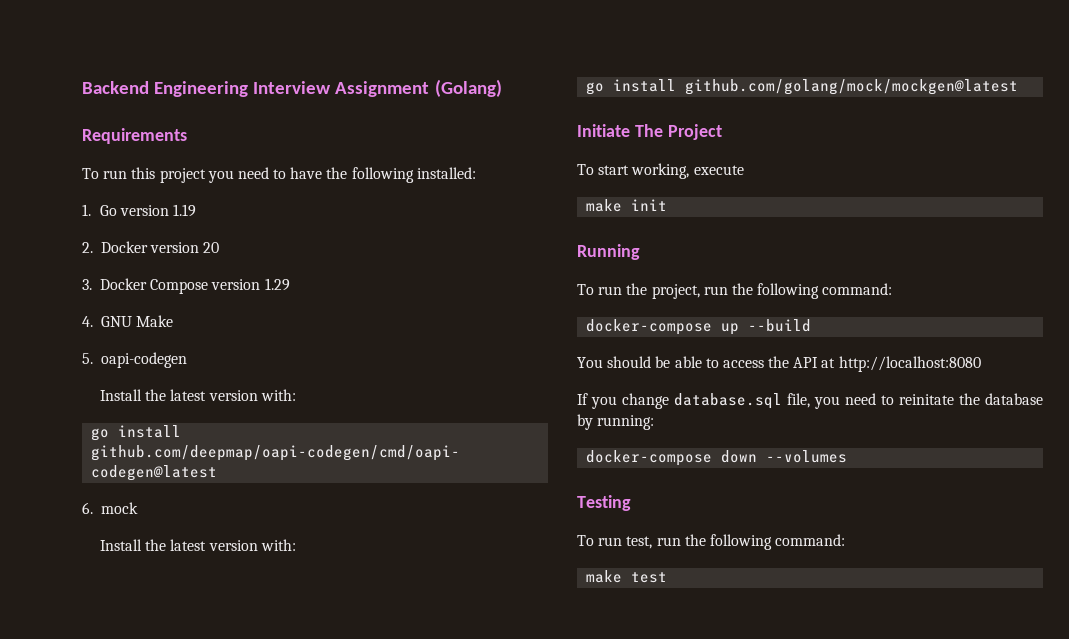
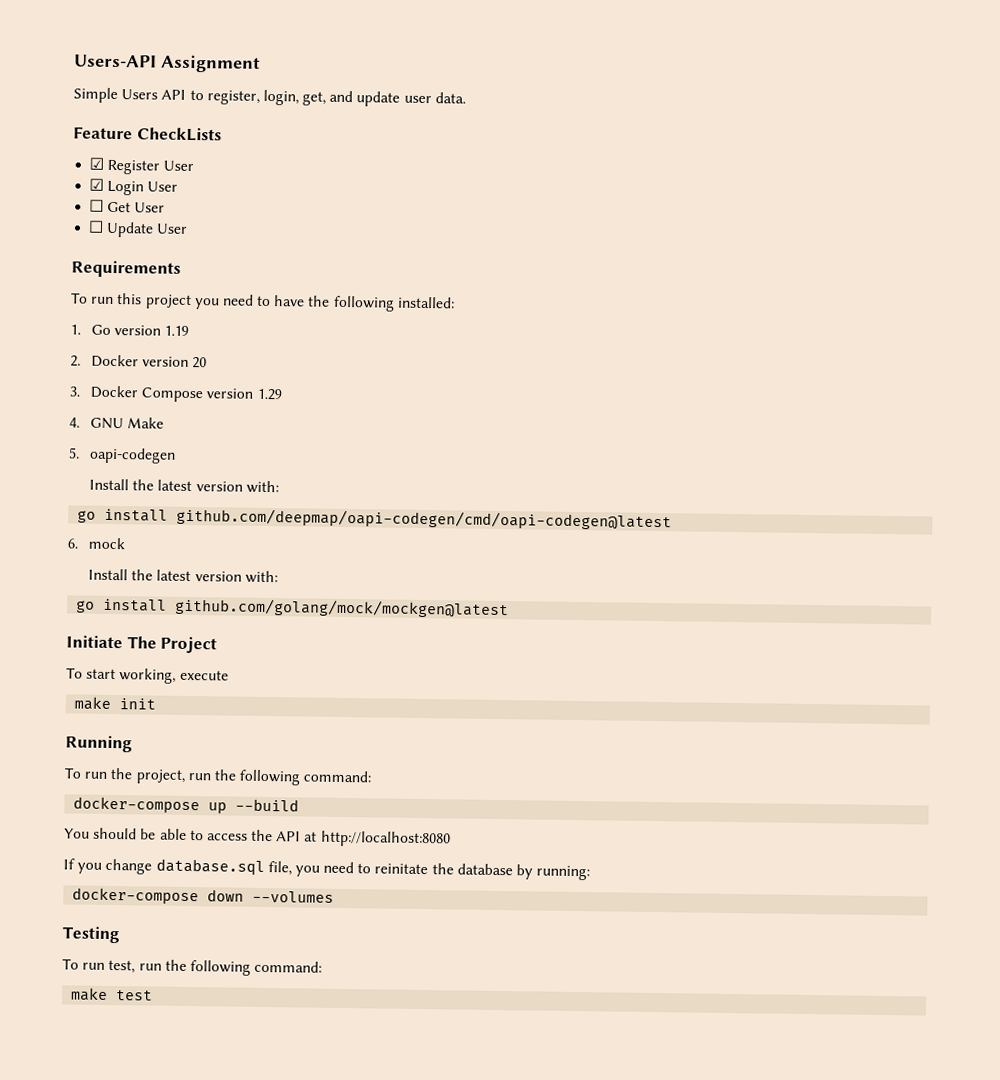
- Backend Engineering Interview Assignment (Golang)
+ Users-API Assignment
+ Simple Users API to register, login, get, and update user data.
+ Feature CheckLists
+ ☑ Register User
+ ☑ Login User
+ ☐ Get User
+ ☐ Update User

